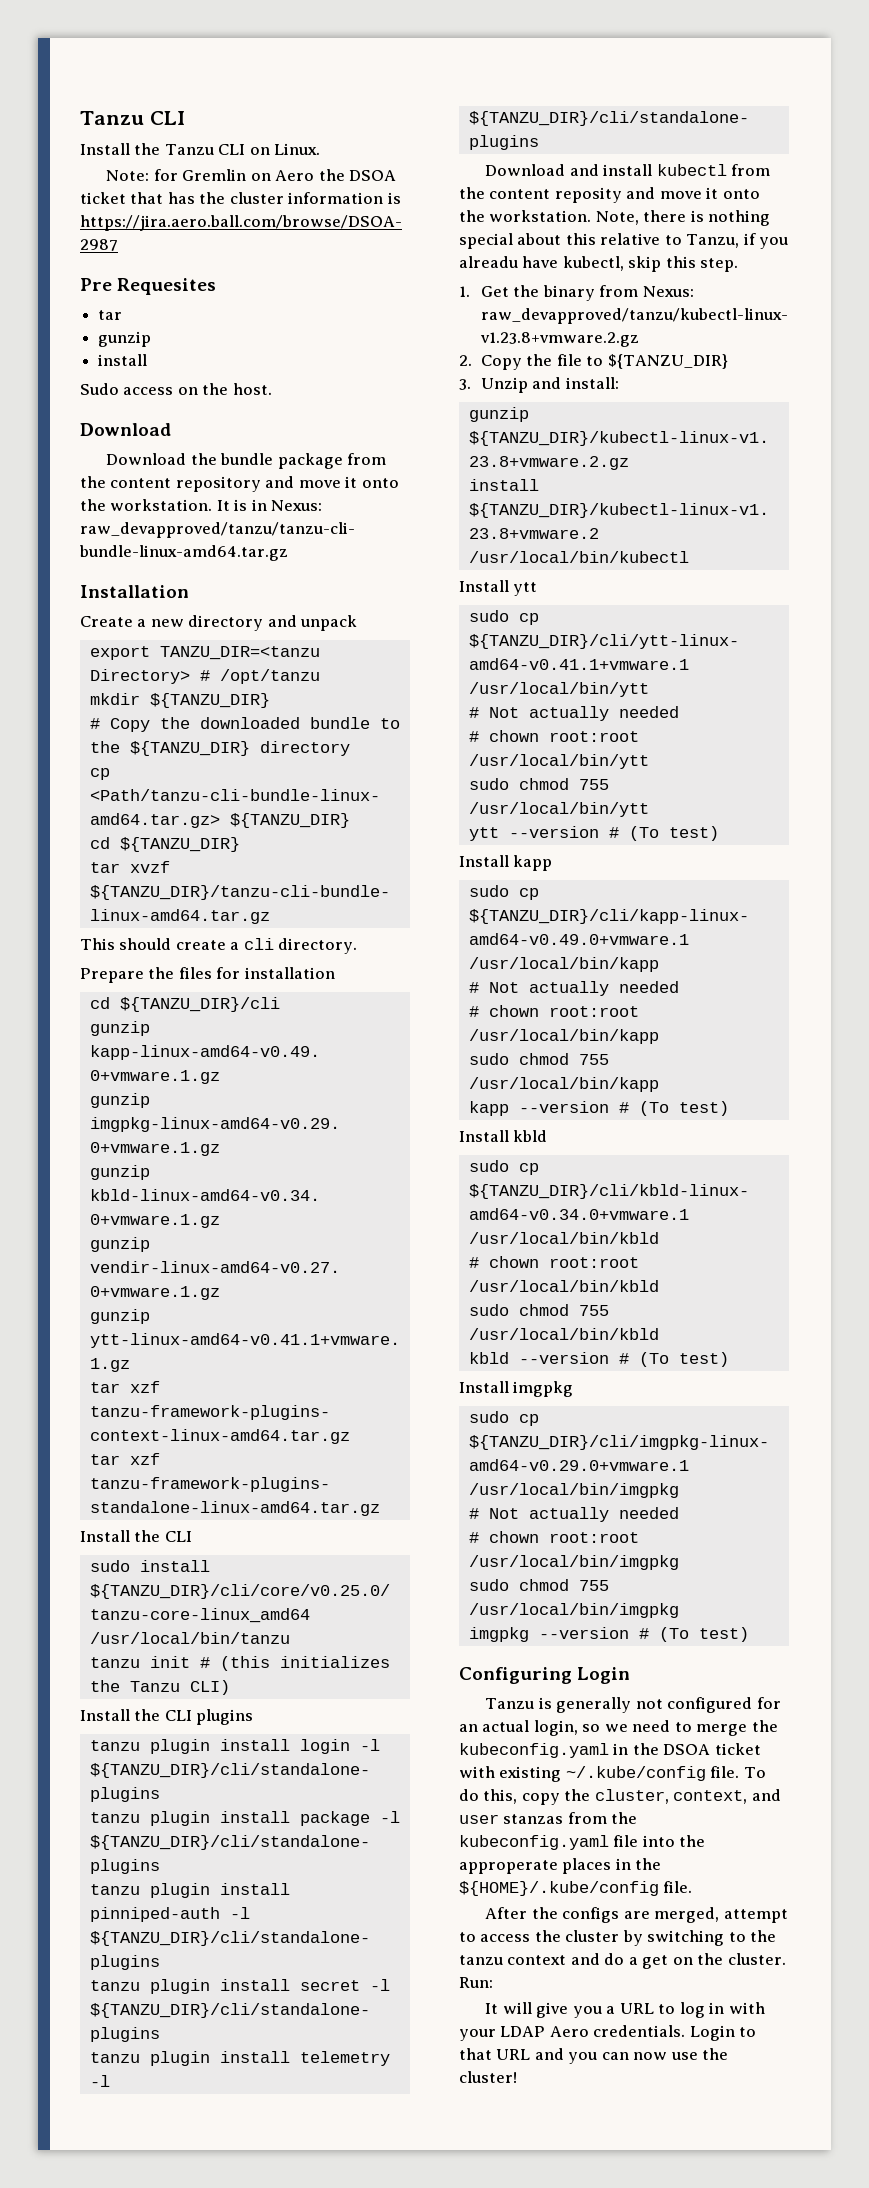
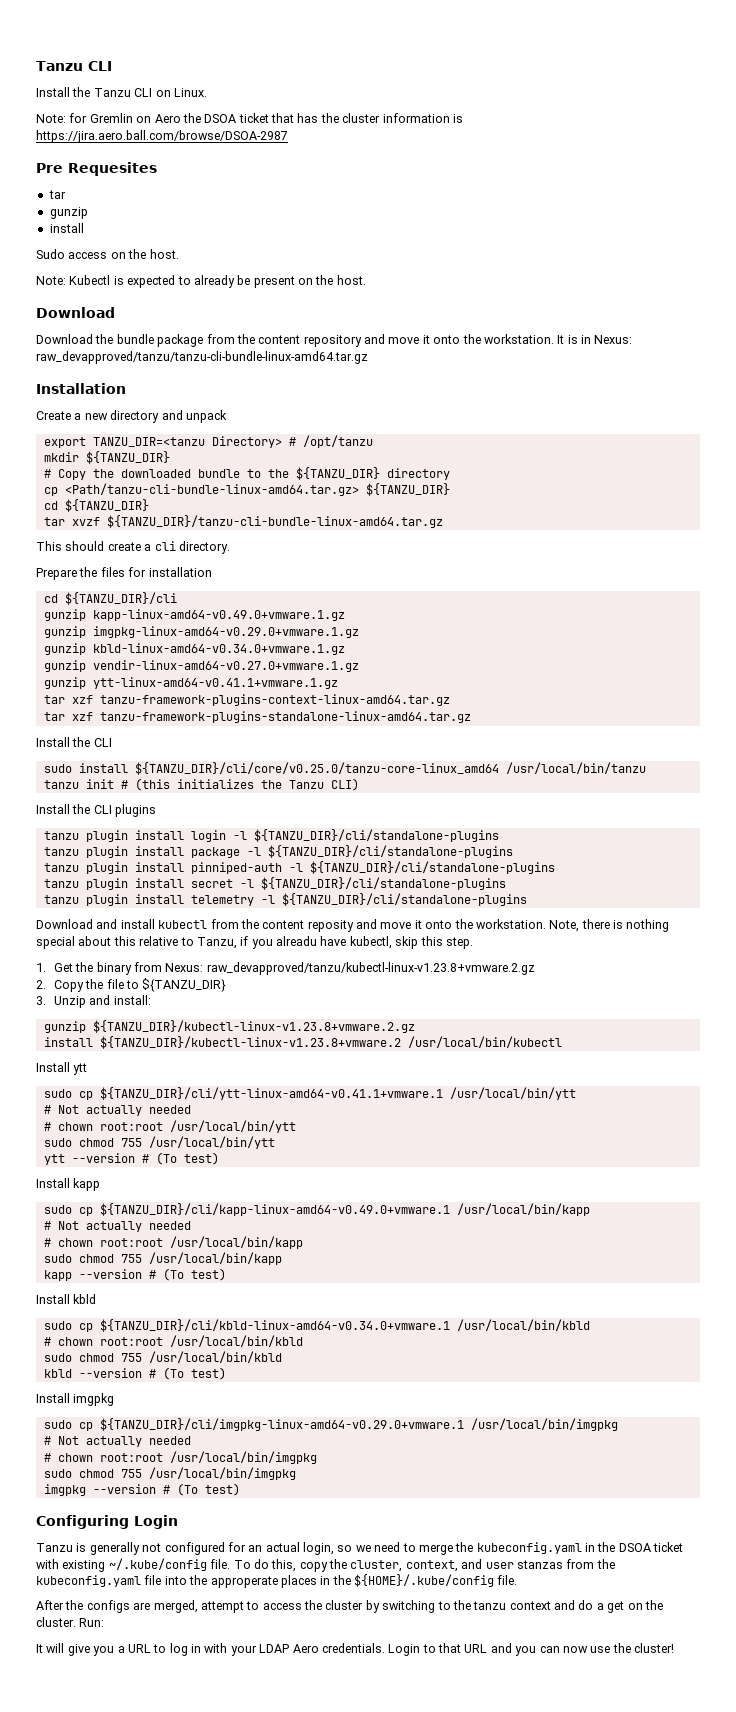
+ Note: Kubectl is expected to already be present on the host.

